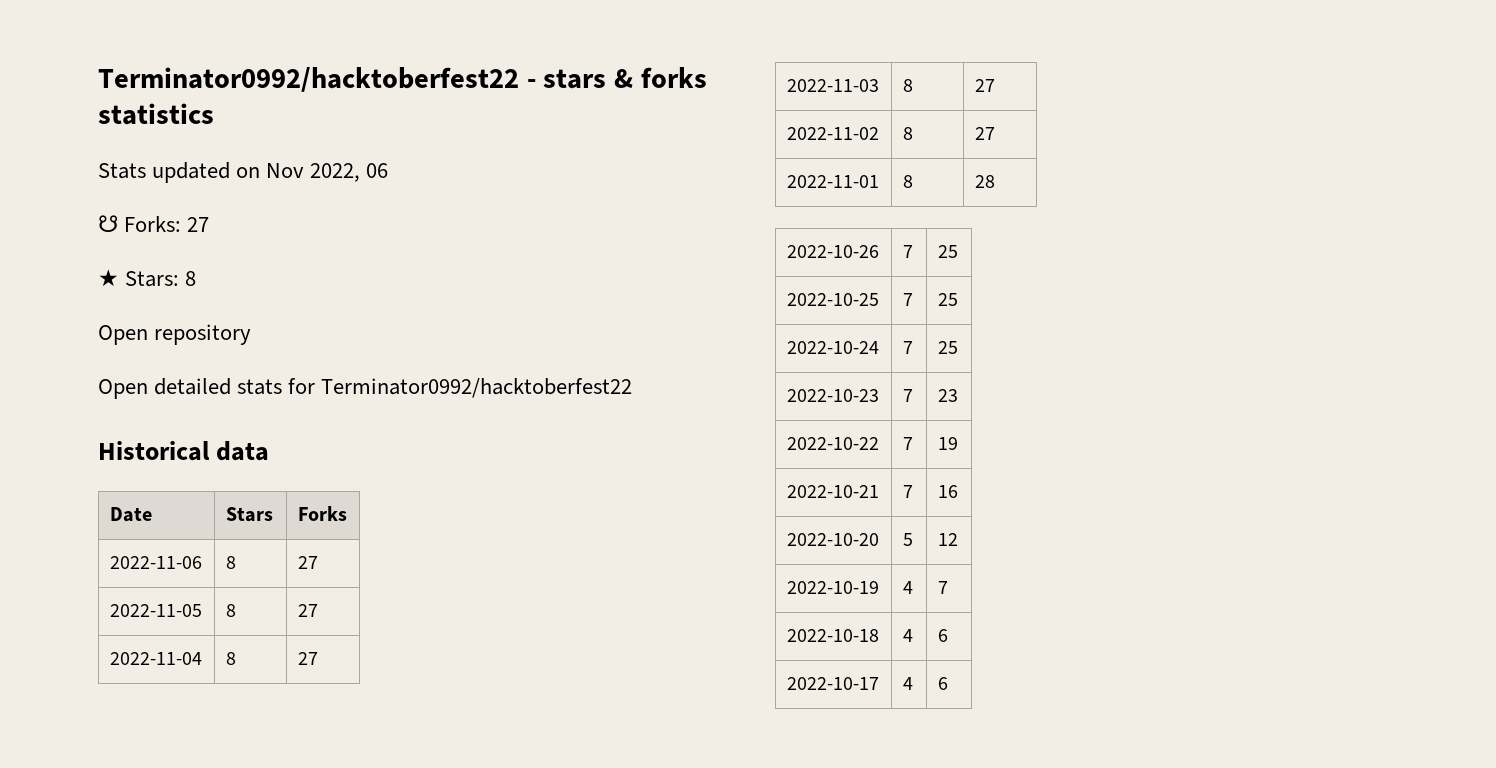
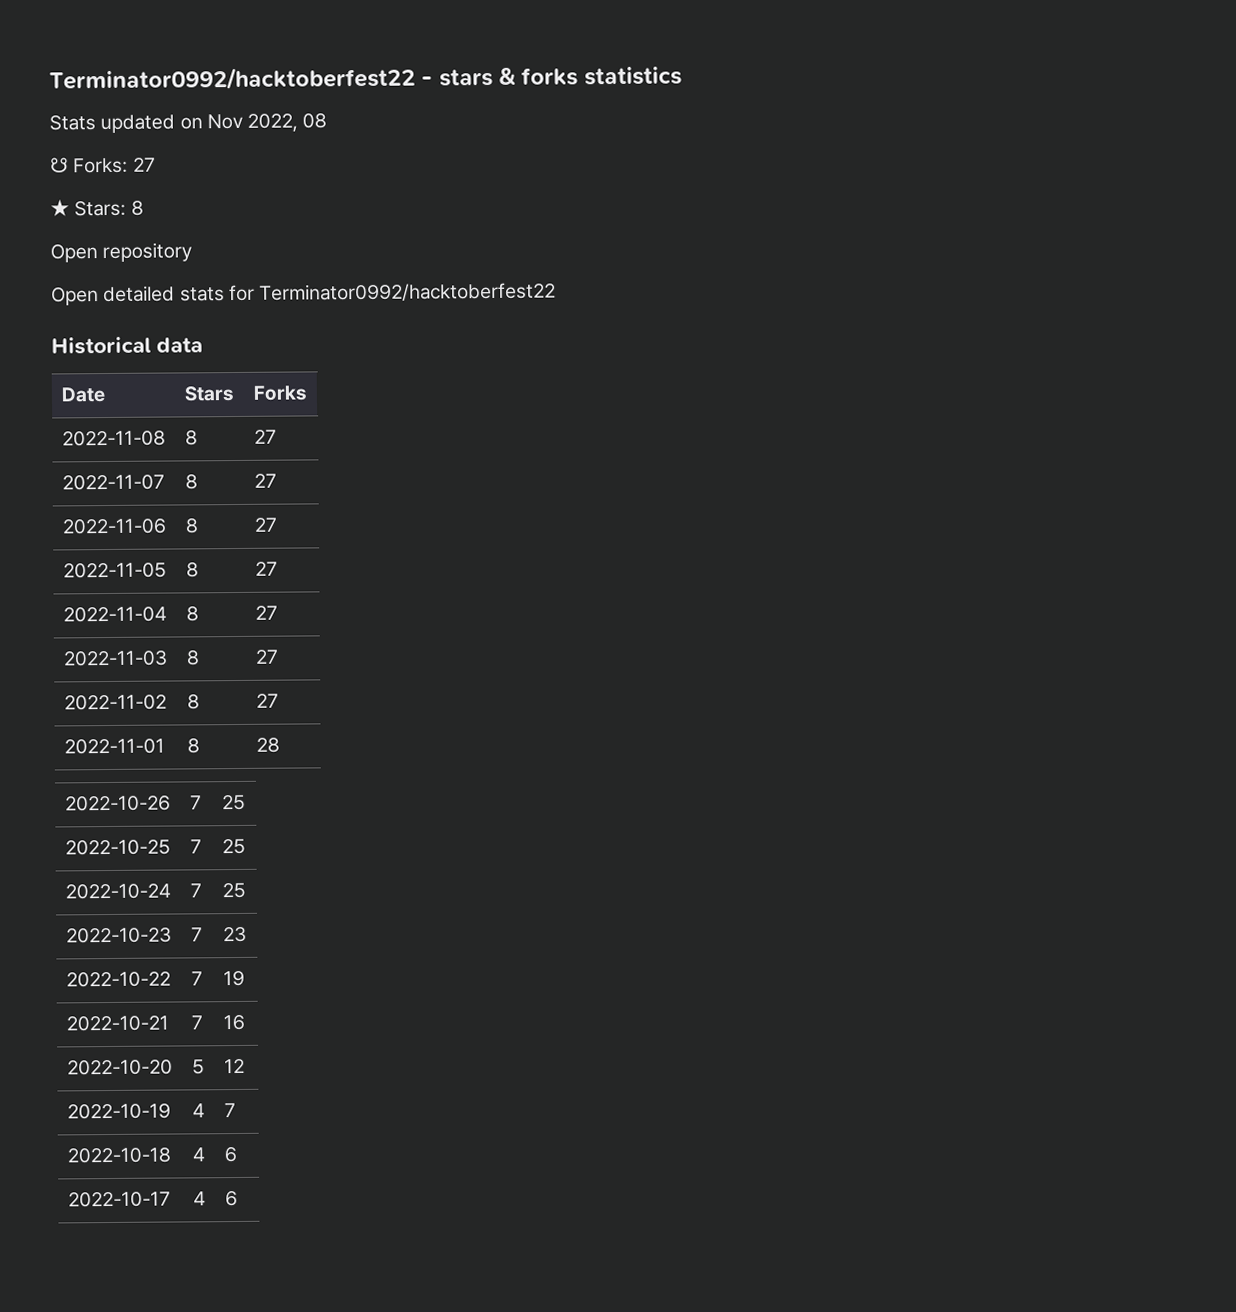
- Stats updated on Nov 2022, 06
+ Stats updated on Nov 2022, 08
+ 2022-11-08 | 8 | 27
+ 2022-11-07 | 8 | 27

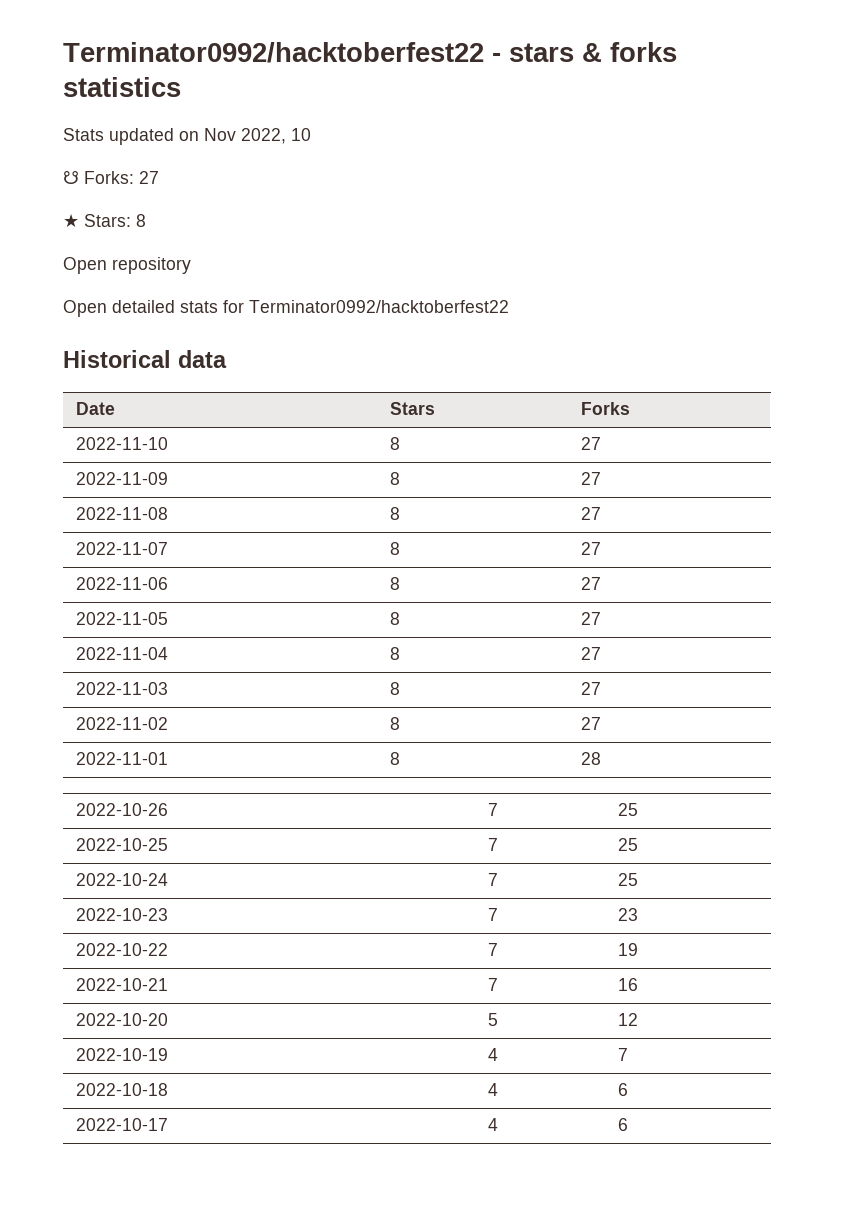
- Stats updated on Nov 2022, 08
+ Stats updated on Nov 2022, 10
+ 2022-11-10 | 8 | 27
+ 2022-11-09 | 8 | 27

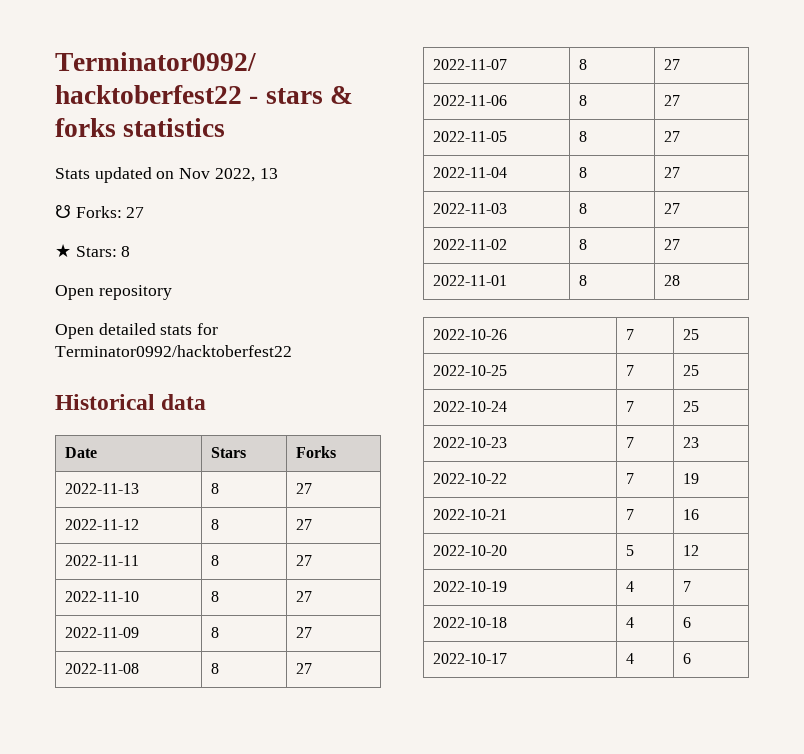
- Stats updated on Nov 2022, 10
+ Stats updated on Nov 2022, 13
+ 2022-11-13 | 8 | 27
+ 2022-11-12 | 8 | 27
+ 2022-11-11 | 8 | 27

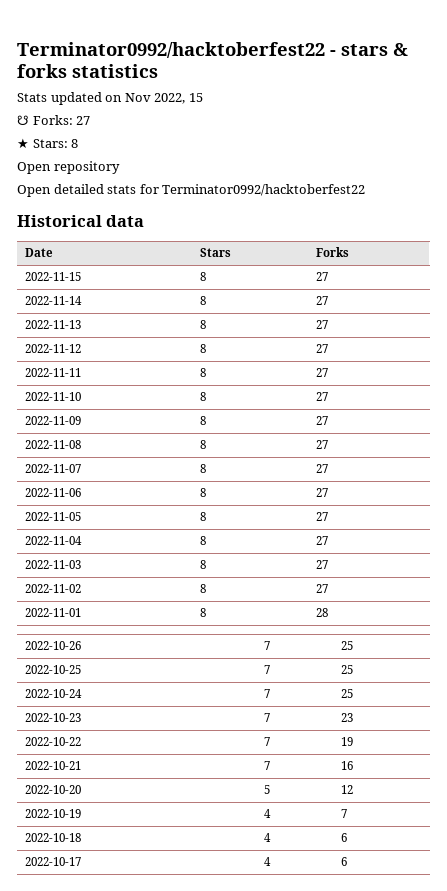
- Stats updated on Nov 2022, 13
+ Stats updated on Nov 2022, 15
+ 2022-11-15 | 8 | 27
+ 2022-11-14 | 8 | 27

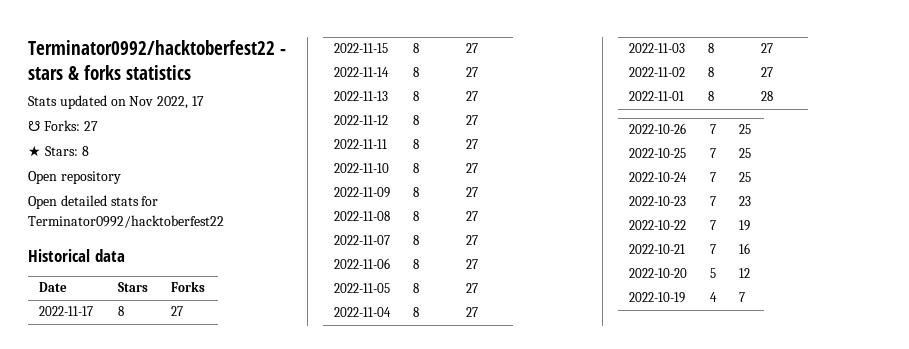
- Stats updated on Nov 2022, 15
+ Stats updated on Nov 2022, 17
+ 2022-11-17 | 8 | 27
- 2022-10-18 | 4 | 6
- 2022-10-17 | 4 | 6

